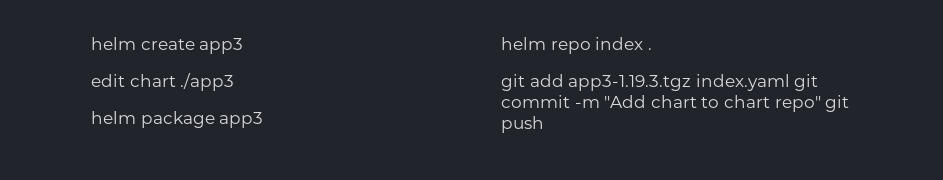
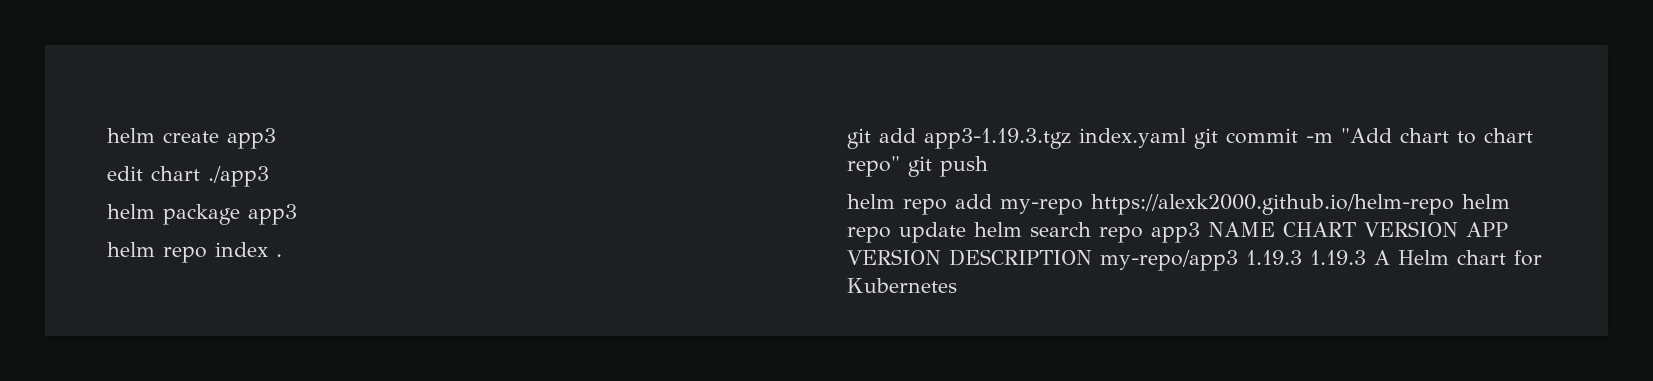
+ helm repo add my-repo https://alexk2000.github.io/helm-repo helm repo update helm search repo app3 NAME CHART VERSION APP VERSION DESCRIPTION my-repo/app3 1.19.3 1.19.3 A Helm chart for Kubernetes

